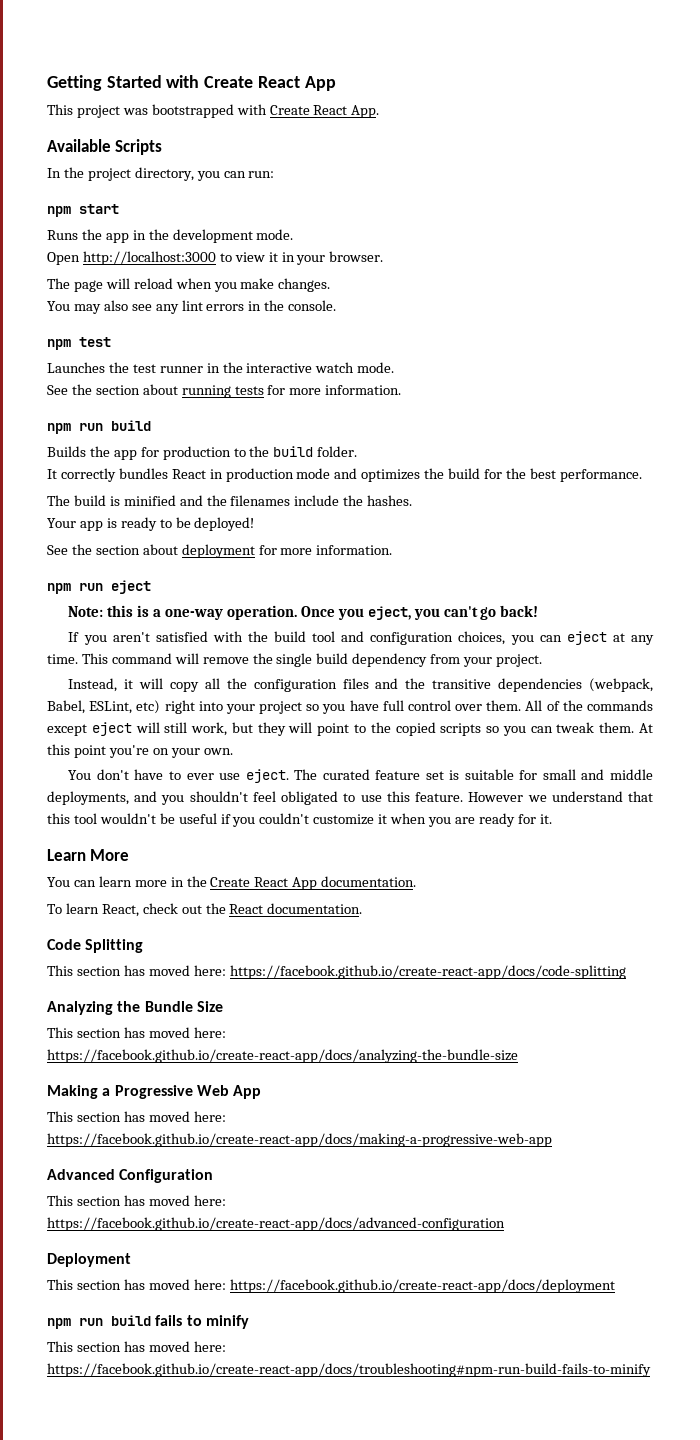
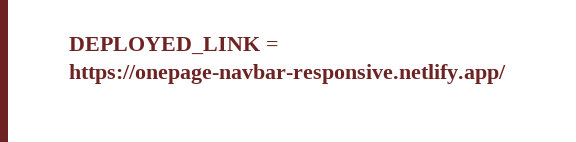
- Getting Started with Create React App
- This project was bootstrapped with Create React App.
- Available Scripts
- In the project directory, you can run:
- npm start
- Runs the app in the development mode.
- Open http://localhost:3000 to view it in your browser.
- The page will reload when you make changes.
- You may also see any lint errors in the console.
- npm test
- Launches the test runner in the interactive watch mode.
- See the section about running tests for more information.
- npm run build
- Builds the app for production to the build folder.
- It correctly bundles React in production mode and optimizes the build for the best performance.
- The build is minified and the filenames include the hashes.
- Your app is ready to be deployed!
- See the section about deployment for more information.
- npm run eject
- Note: this is a one-way operation. Once you eject, you can't go back!
- If you aren't satisfied with the build tool and configuration choices, you can eject at any time. This command will remove the single build dependency from your project.
- Instead, it will copy all the configuration files and the transitive dependencies (webpack, Babel, ESLint, etc) right into your project so you have full control over them. All of the commands except eject will still work, but they will point to the copied scripts so you can tweak them. At this point you're on your own.
- You don't have to ever use eject. The curated feature set is suitable for small and middle deployments, and you shouldn't feel obligated to use this feature. However we understand that this tool wouldn't be useful if you couldn't customize it when you are ready for it.
- Learn More
- You can learn more in the Create React App documentation.
- To learn React, check out the React documentation.
- Code Splitting
- This section has moved here: https://facebook.github.io/create-react-app/docs/code-splitting
- Analyzing the Bundle Size
- This section has moved here: https://facebook.github.io/create-react-app/docs/analyzing-the-bundle-size
- Making a Progressive Web App
- This section has moved here: https://facebook.github.io/create-react-app/docs/making-a-progressive-web-app
- Advanced Configuration
- This section has moved here: https://facebook.github.io/create-react-app/docs/advanced-configuration
- Deployment
- This section has moved here: https://facebook.github.io/create-react-app/docs/deployment
- npm run build fails to minify
- This section has moved here: https://facebook.github.io/create-react-app/docs/troubleshooting#npm-run-build-fails-to-minify
+ DEPLOYED_LINK = https://onepage-navbar-responsive.netlify.app/

